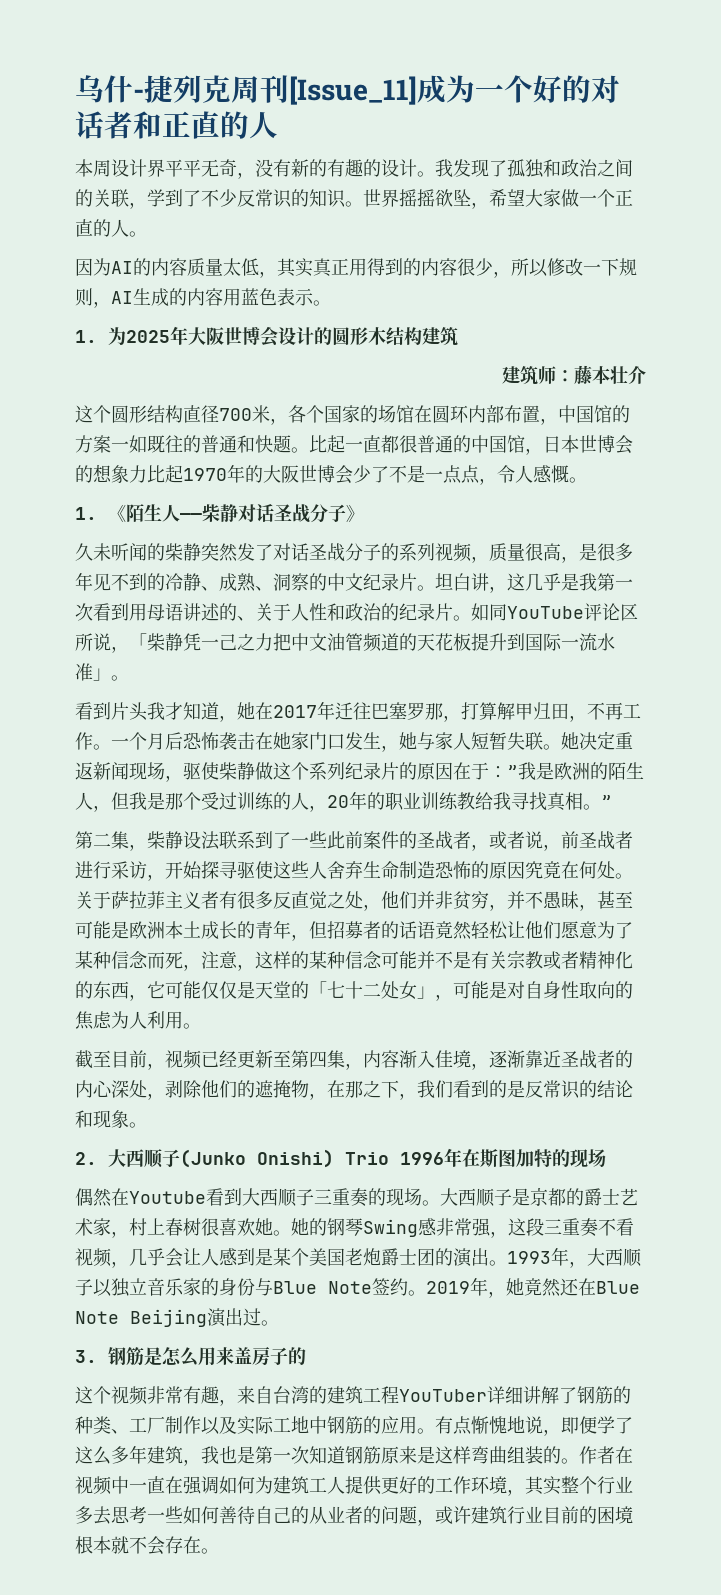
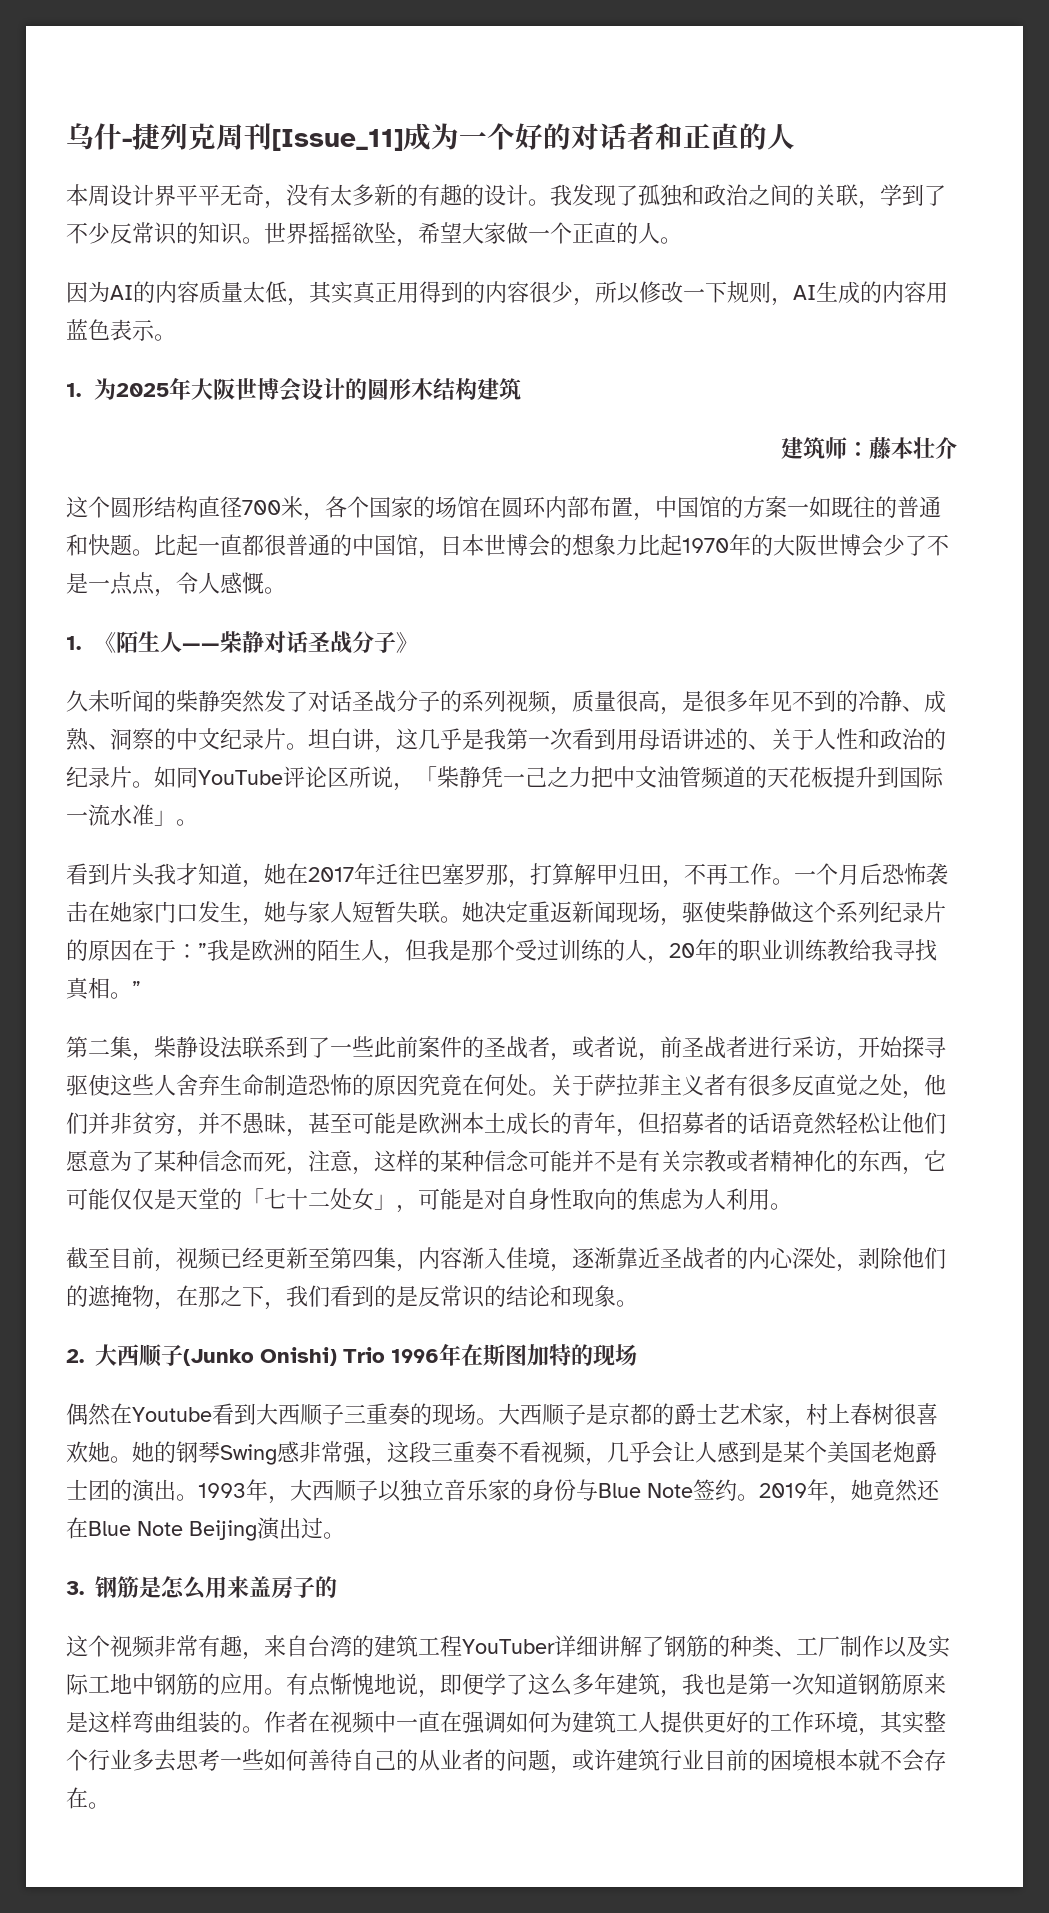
- 本周设计界平平无奇，没有新的有趣的设计。
+ 本周设计界平平无奇，没有太多新的有趣的设计。

